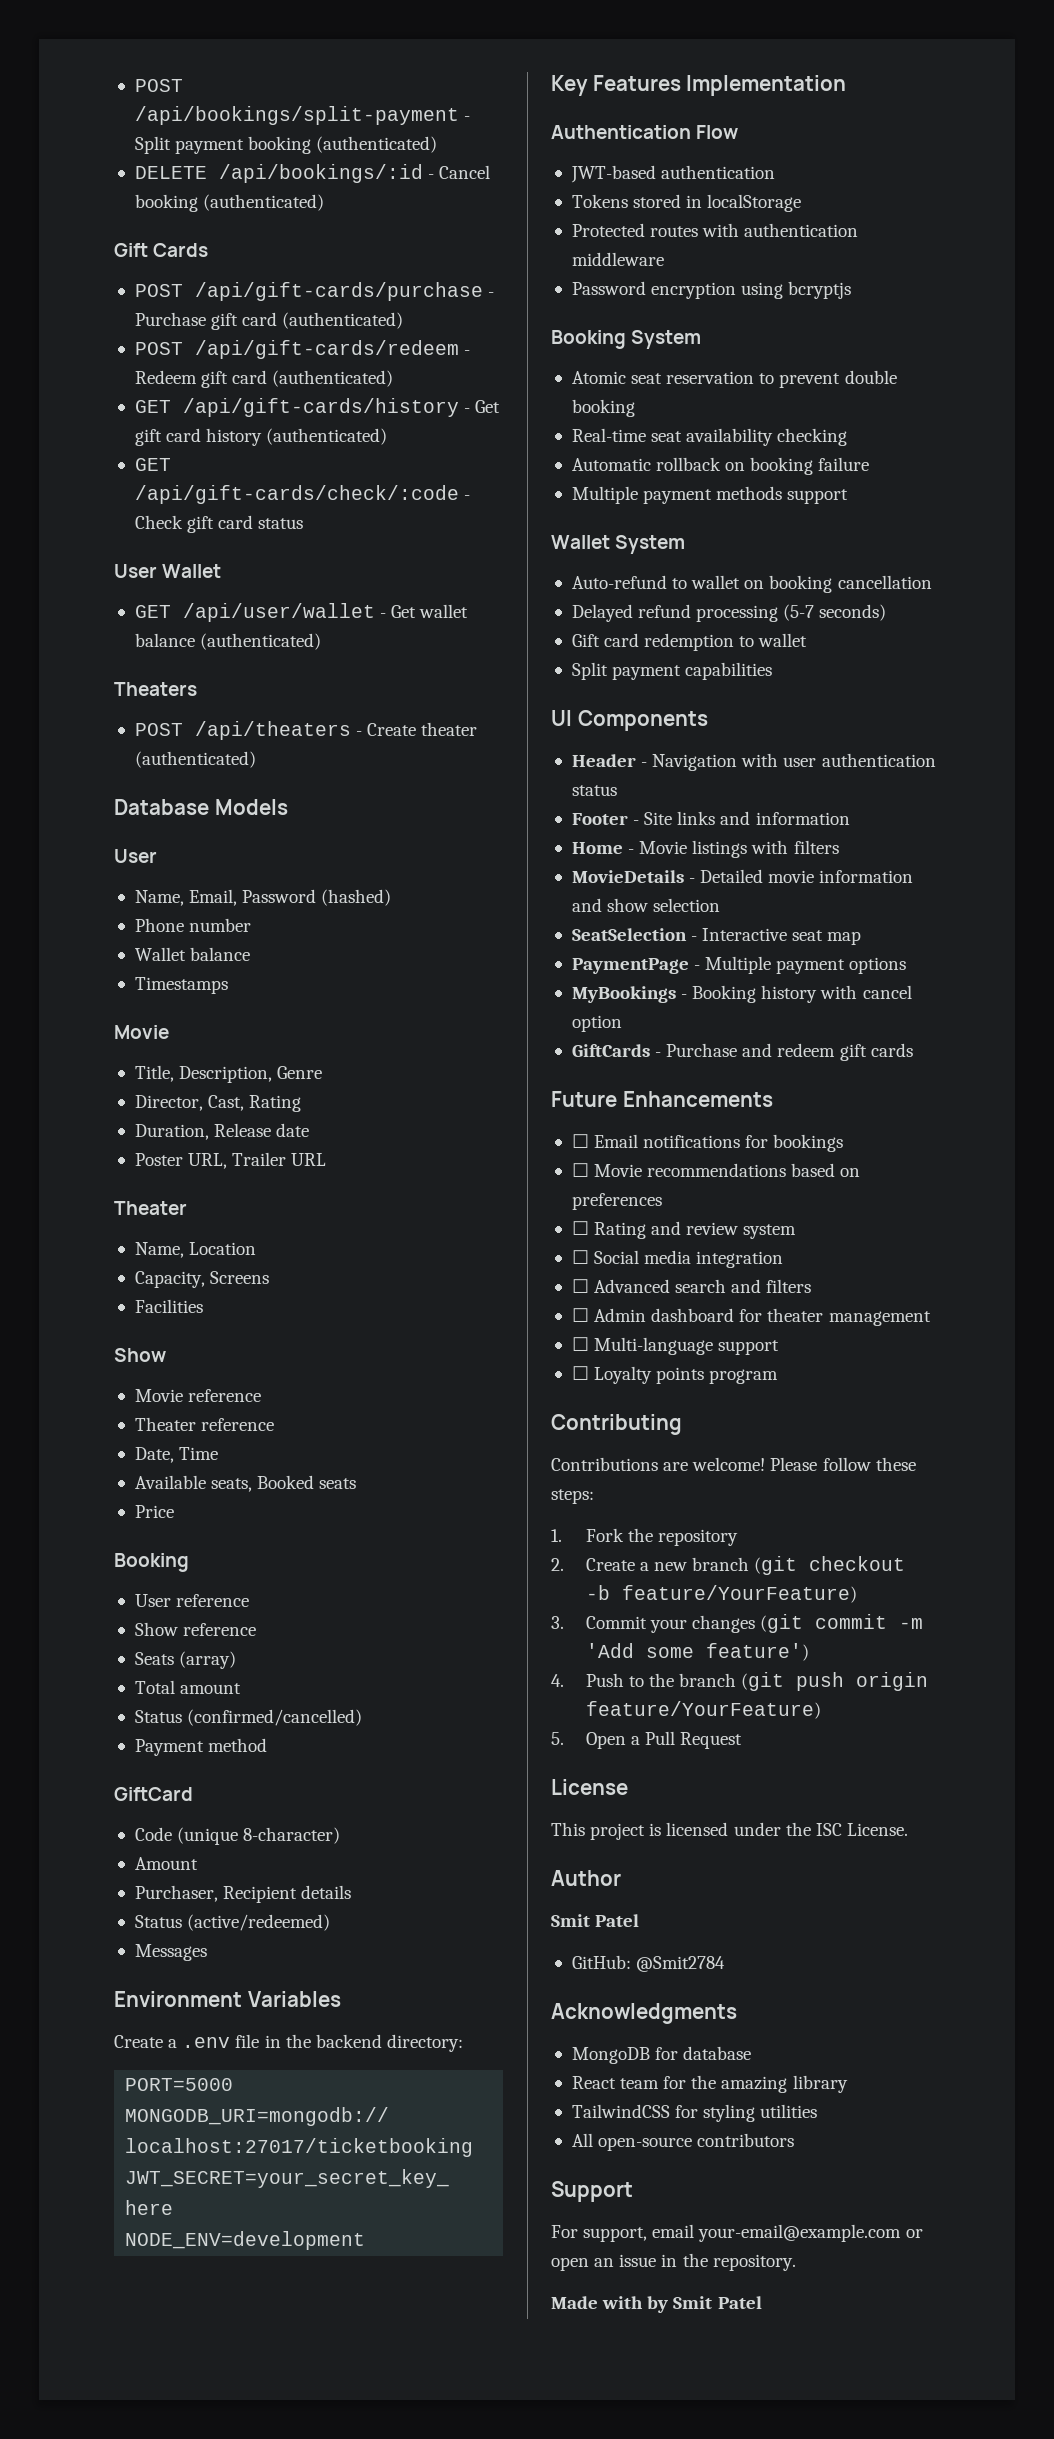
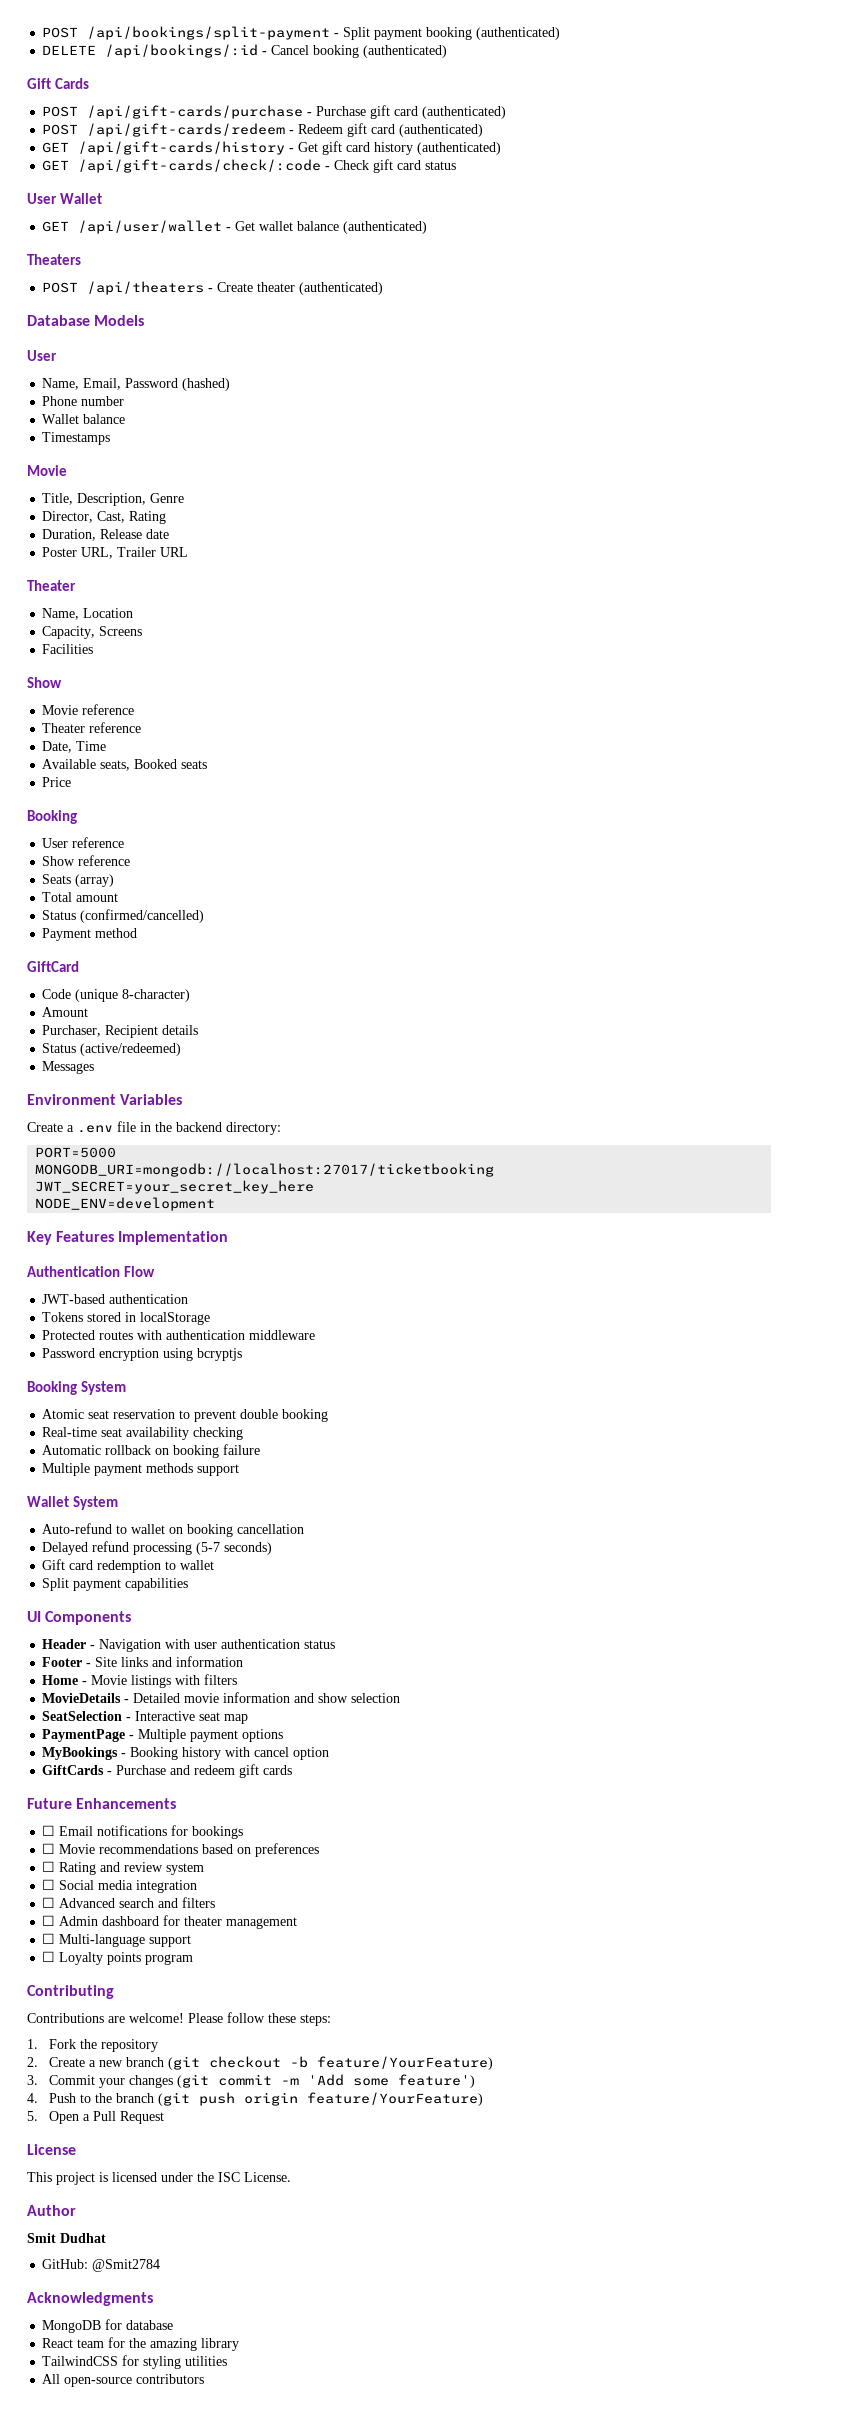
  Author
- Smit Patel
+ Smit Dudhat
- Support
- For support, email your-email@example.com or open an issue in the repository.
- Made with by Smit Patel

